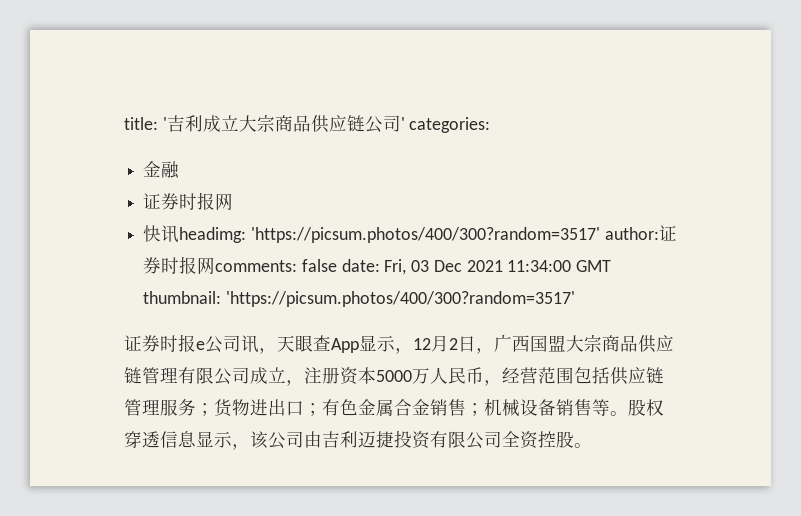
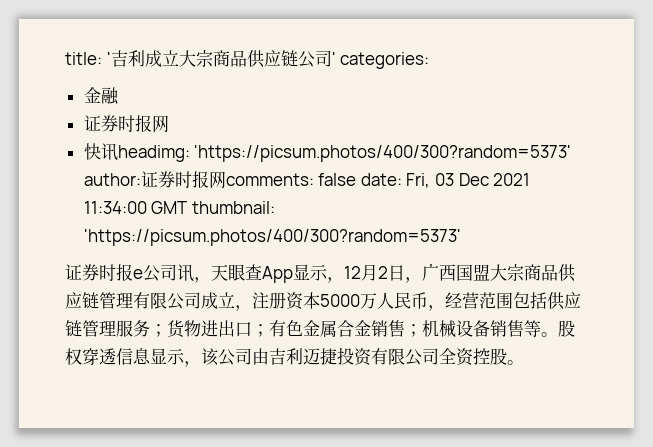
- 快讯headimg: 'https://picsum.photos/400/300?random=3517' author:证券时报网comments: false date: Fri, 03 Dec 2021 11:34:00 GMT thumbnail: 'https://picsum.photos/400/300?random=3517'
+ 快讯headimg: 'https://picsum.photos/400/300?random=5373' author:证券时报网comments: false date: Fri, 03 Dec 2021 11:34:00 GMT thumbnail: 'https://picsum.photos/400/300?random=5373'

